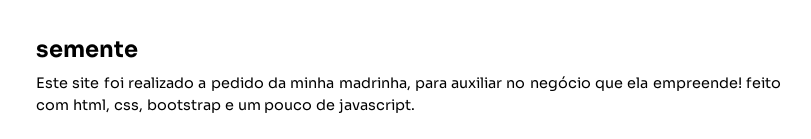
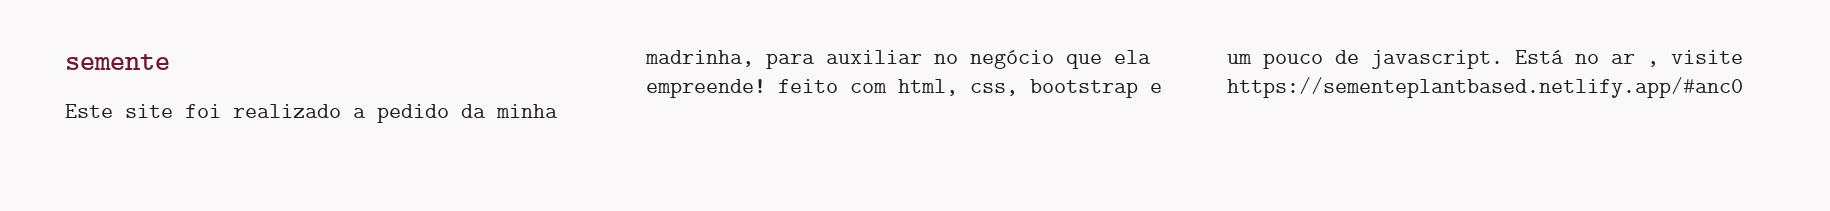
+ Está no ar , visite https://sementeplantbased.netlify.app/#anc0

